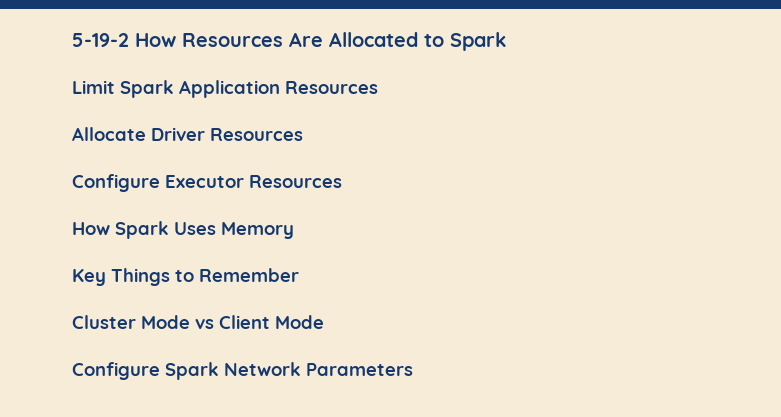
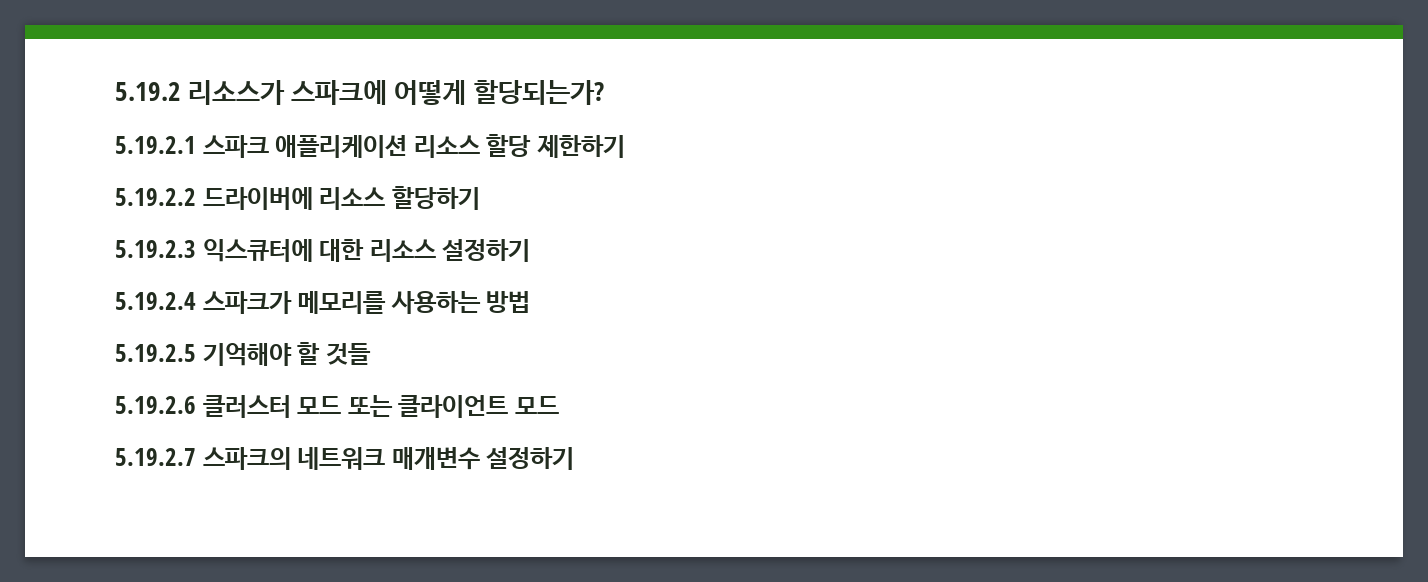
- 5-19-2 How Resources Are Allocated to Spark
- Limit Spark Application Resources
- Allocate Driver Resources
- Configure Executor Resources
- How Spark Uses Memory
- Key Things to Remember
- Cluster Mode vs Client Mode
- Configure Spark Network Parameters
+ 5.19.2 리소스가 스파크에 어떻게 할당되는가?
+ 5.19.2.1 스파크 애플리케이션 리소스 할당 제한하기
+ 5.19.2.2 드라이버에 리소스 할당하기
+ 5.19.2.3 익스큐터에 대한 리소스 설정하기
+ 5.19.2.4 스파크가 메모리를 사용하는 방법
+ 5.19.2.5 기억해야 할 것들
+ 5.19.2.6 클러스터 모드 또는 클라이언트 모드
+ 5.19.2.7 스파크의 네트워크 매개변수 설정하기

